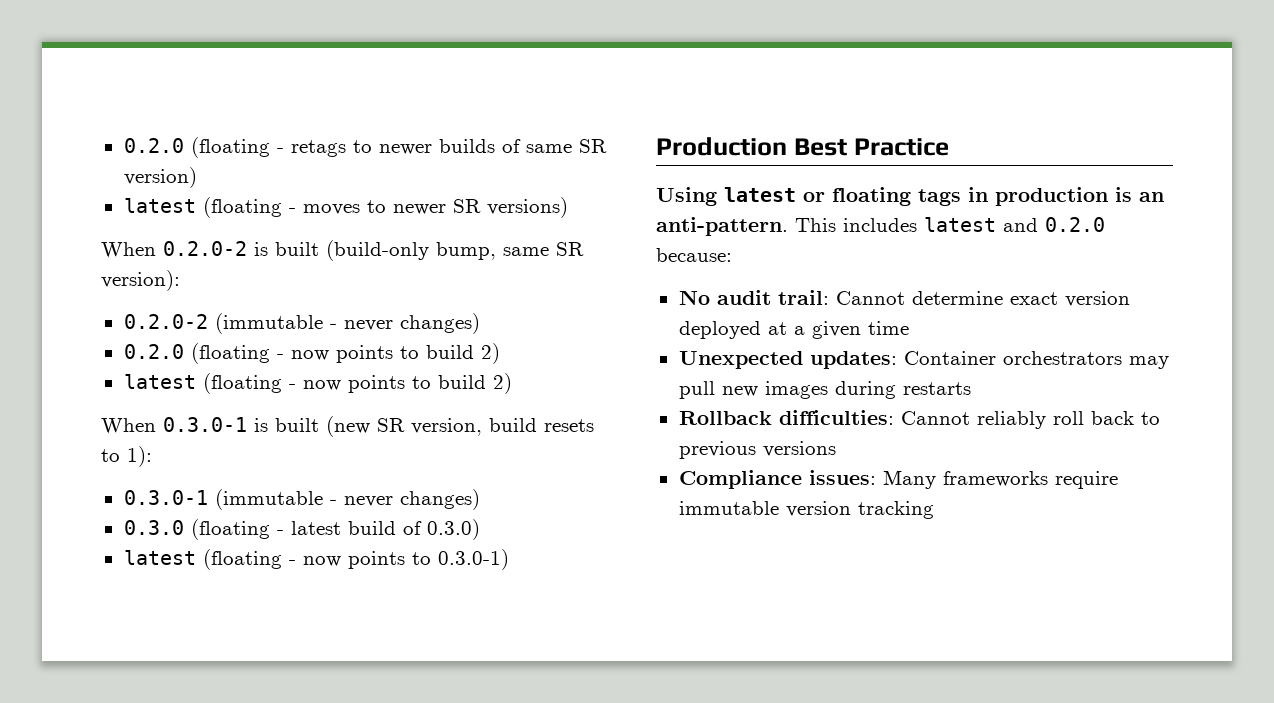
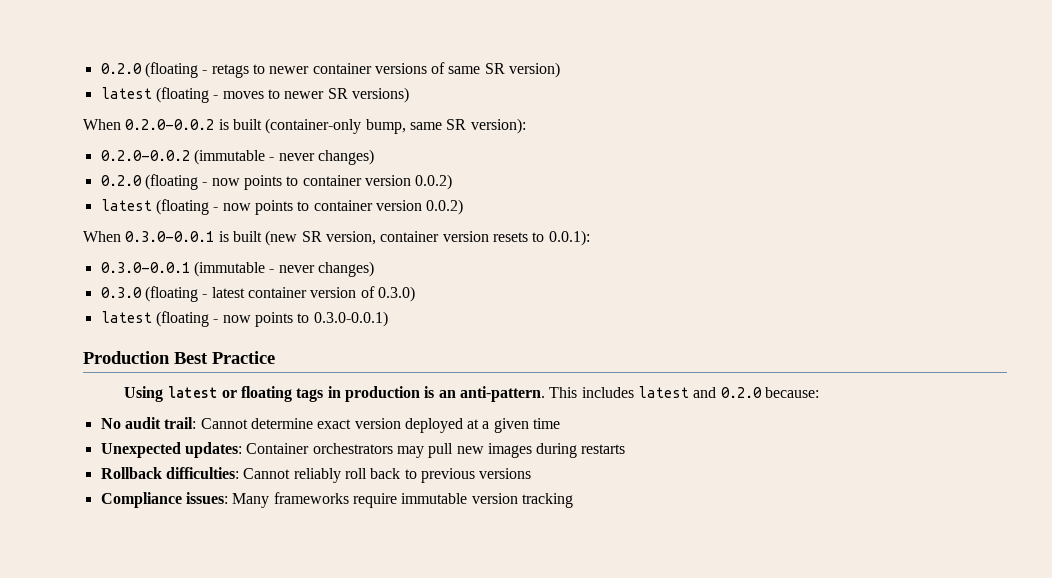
- 0.2.0 (floating - retags to newer builds of same SR version)
+ 0.2.0 (floating - retags to newer container versions of same SR version)
- When 0.2.0-2 is built (build-only bump, same SR version):
+ When 0.2.0-0.0.2 is built (container-only bump, same SR version):
- 0.2.0-2 (immutable - never changes)
+ 0.2.0-0.0.2 (immutable - never changes)
- 0.2.0 (floating - now points to build 2)
- latest (floating - now points to build 2)
- When 0.3.0-1 is built (new SR version, build resets to 1):
- 0.3.0-1 (immutable - never changes)
+ 0.2.0 (floating - now points to container version 0.0.2)
+ latest (floating - now points to container version 0.0.2)
+ When 0.3.0-0.0.1 is built (new SR version, container version resets to 0.0.1):
+ 0.3.0-0.0.1 (immutable - never changes)
- 0.3.0 (floating - latest build of 0.3.0)
+ 0.3.0 (floating - latest container version of 0.3.0)
- latest (floating - now points to 0.3.0-1)
+ latest (floating - now points to 0.3.0-0.0.1)

